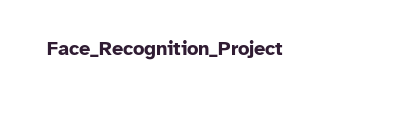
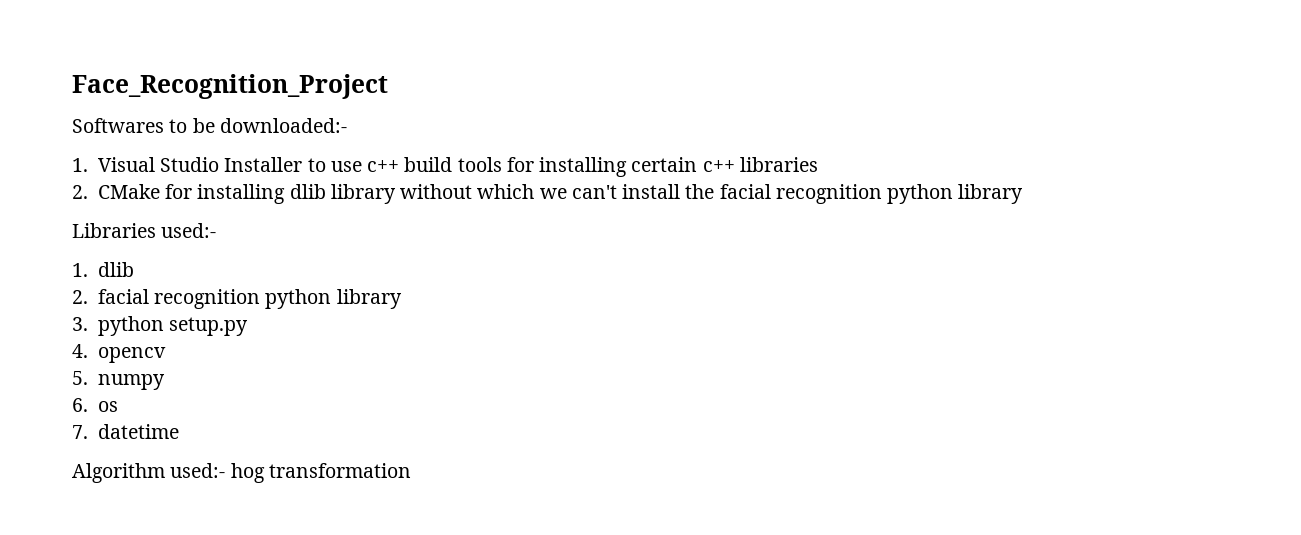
+ Softwares to be downloaded:-
+ 1. Visual Studio Installer to use c++ build tools for installing certain c++ libraries
+ 2. CMake for installing dlib library without which we can't install the facial recognition python library
+ Libraries used:-
+ 1. dlib
+ 2. facial recognition python library
+ 3. python setup.py
+ 4. opencv
+ 5. numpy
+ 6. os
+ 7. datetime
+ Algorithm used:- hog transformation

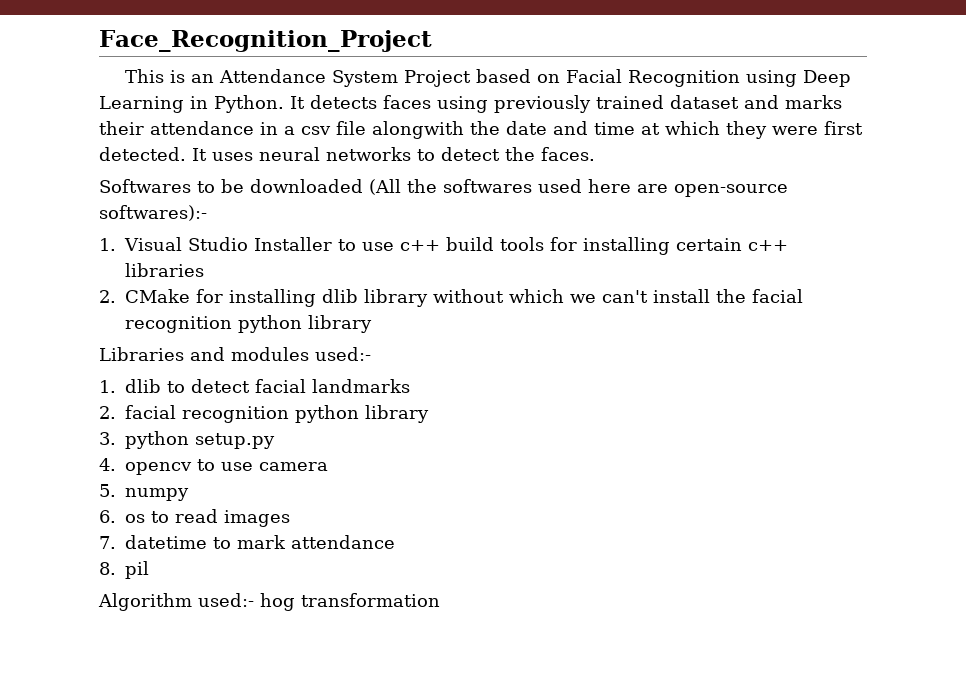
- Softwares to be downloaded:-
+ This is an Attendance System Project based on Facial Recognition using Deep Learning in Python. It detects faces using previously trained dataset and marks their attendance in a csv file alongwith the date and time at which they were first detected. It uses neural networks to detect the faces.
+ Softwares to be downloaded (All the softwares used here are open-source softwares):-
- Libraries used:-
+ Libraries and modules used:-
- 1. dlib
+ 1. dlib to detect facial landmarks
- 4. opencv
+ 4. opencv to use camera
- 6. os
+ 6. os to read images
- 7. datetime
+ 7. datetime to mark attendance
+ 8. pil

